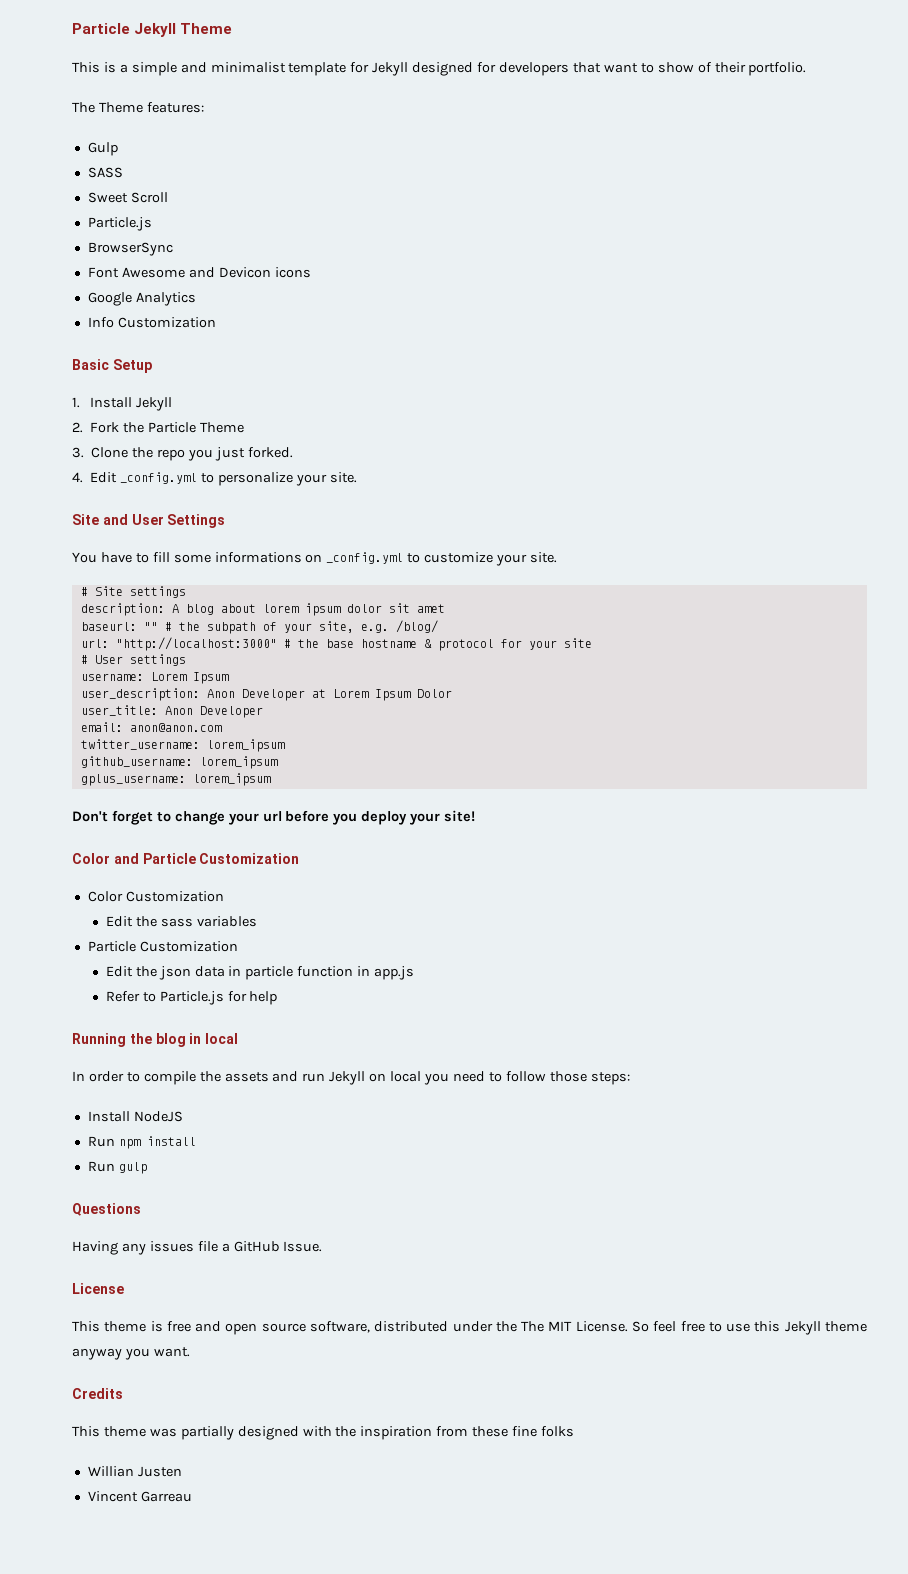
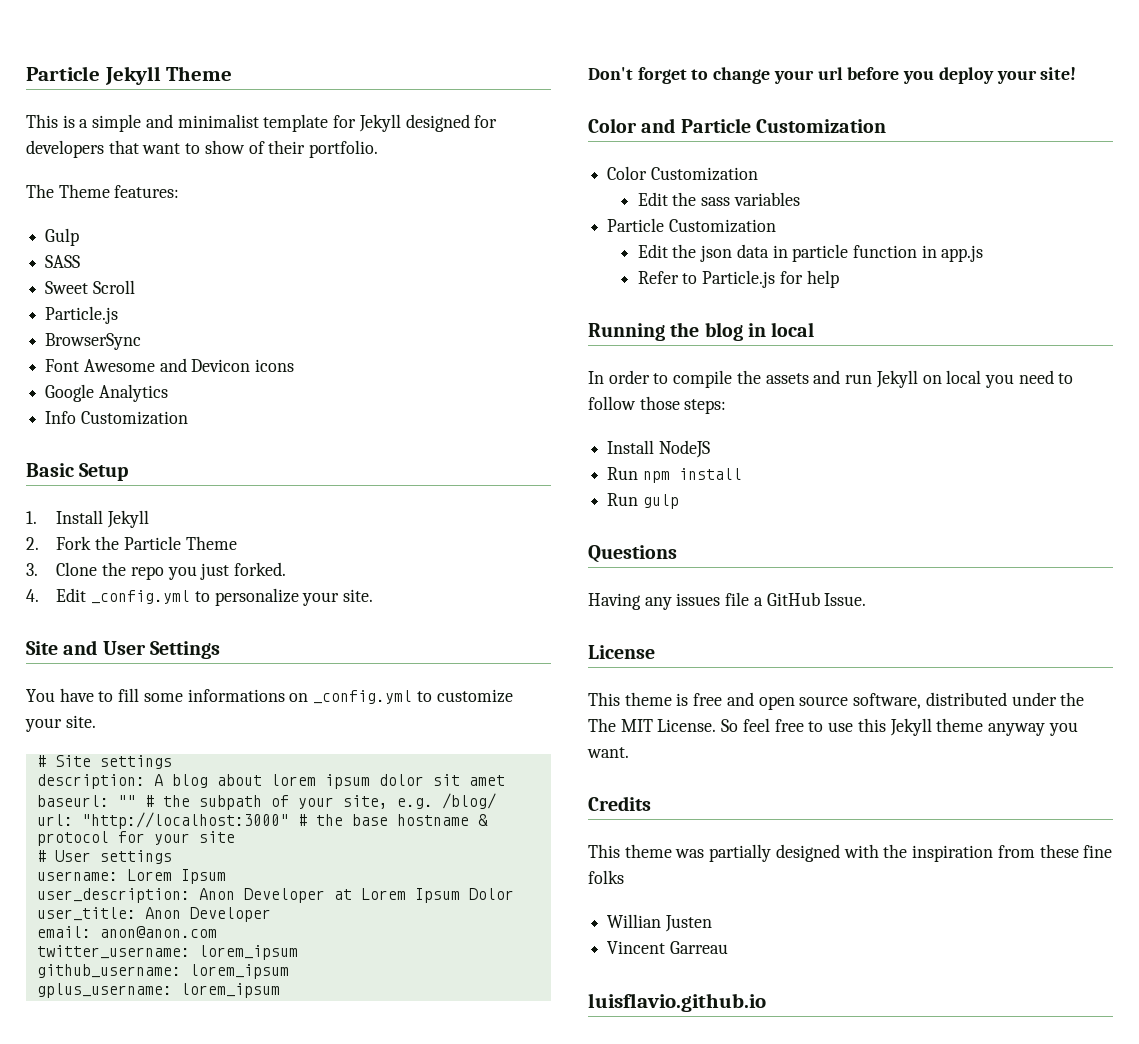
+ luisflavio.github.io

